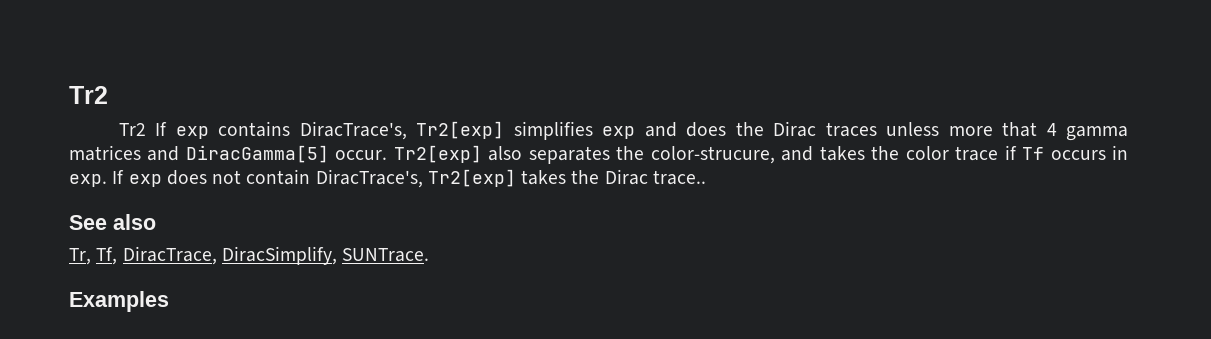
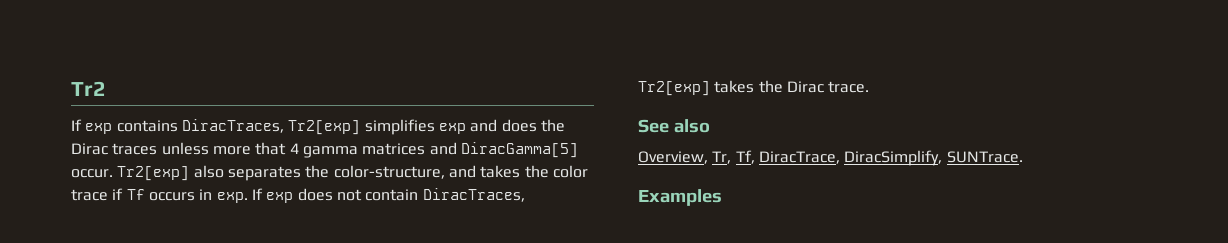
- Tr2 If exp contains DiracTrace's, Tr2[exp] simplifies exp and does the Dirac traces unless more that 4 gamma matrices and DiracGamma[5] occur.
+ If exp contains DiracTraces, Tr2[exp] simplifies exp and does the Dirac traces unless more that 4 gamma matrices and DiracGamma[5] occur.
- Tr2[exp] also separates the color-strucure, and takes the color trace if Tf occurs in exp.
+ Tr2[exp] also separates the color-structure, and takes the color trace if Tf occurs in exp.
- If exp does not contain DiracTrace's, Tr2[exp] takes the Dirac trace..
+ If exp does not contain DiracTraces, Tr2[exp] takes the Dirac trace.
- Tr, Tf, DiracTrace, DiracSimplify, SUNTrace.
+ Overview, Tr, Tf, DiracTrace, DiracSimplify, SUNTrace.

